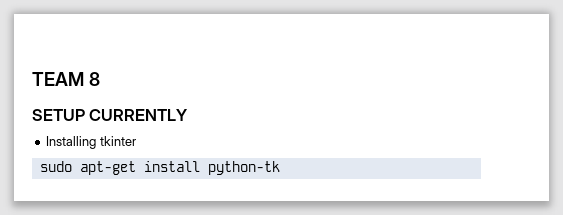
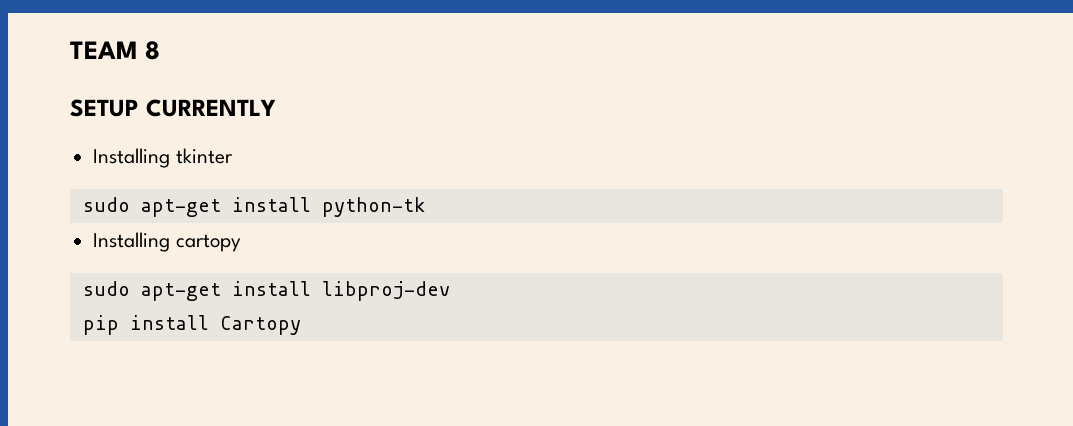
+ Installing cartopy
+ sudo apt-get install libproj-dev
+ pip install Cartopy

